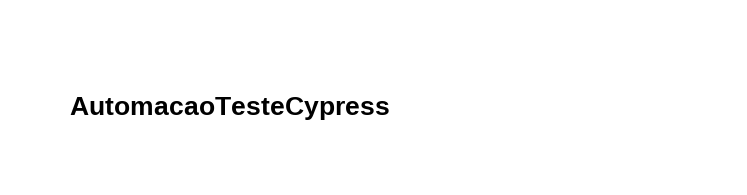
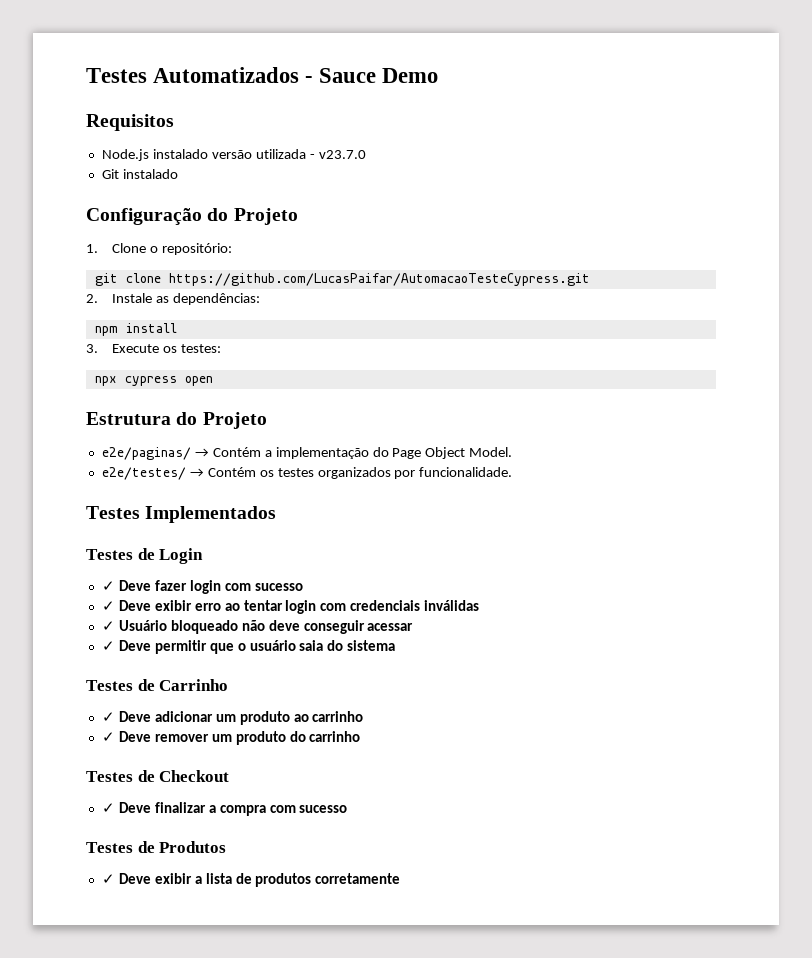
- AutomacaoTesteCypress
+ Testes Automatizados - Sauce Demo
+ Requisitos
+ Node.js instalado versão utilizada - v23.7.0
+ Git instalado
+ Configuração do Projeto
+ 1. Clone o repositório:
+ git clone https://github.com/LucasPaifar/AutomacaoTesteCypress.git
+ 2. Instale as dependências:
+ npm install
+ 3. Execute os testes:
+ npx cypress open
+ Estrutura do Projeto
+ e2e/paginas/ → Contém a implementação do Page Object Model.
+ e2e/testes/ → Contém os testes organizados por funcionalidade.
+ Testes Implementados
+ Testes de Login
+ ✓ Deve fazer login com sucesso
+ ✓ Deve exibir erro ao tentar login com credenciais inválidas
+ ✓ Usuário bloqueado não deve conseguir acessar
+ ✓ Deve permitir que o usuário saia do sistema
+ Testes de Carrinho
+ ✓ Deve adicionar um produto ao carrinho
+ ✓ Deve remover um produto do carrinho
+ Testes de Checkout
+ ✓ Deve finalizar a compra com sucesso
+ Testes de Produtos
+ ✓ Deve exibir a lista de produtos corretamente

